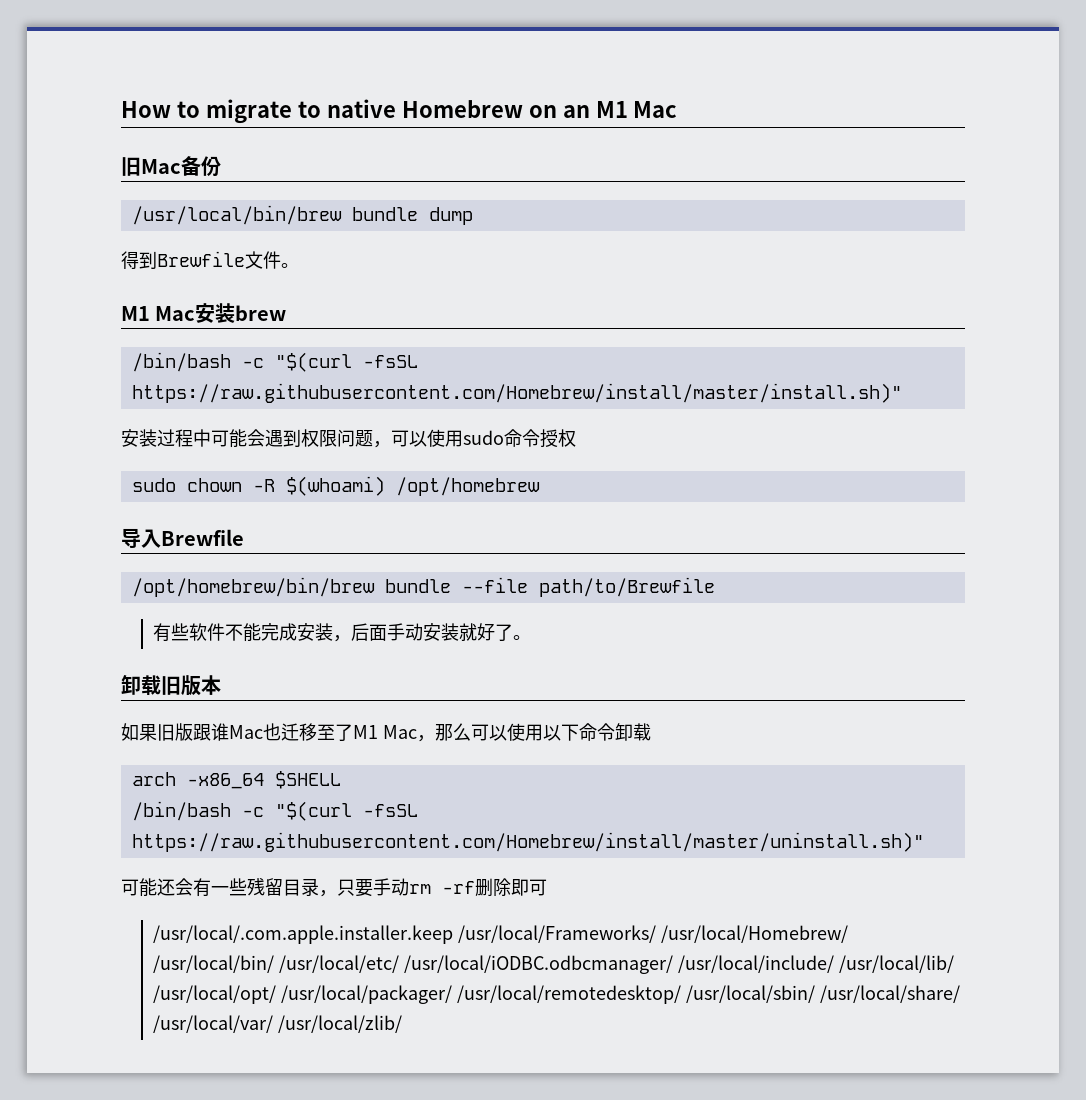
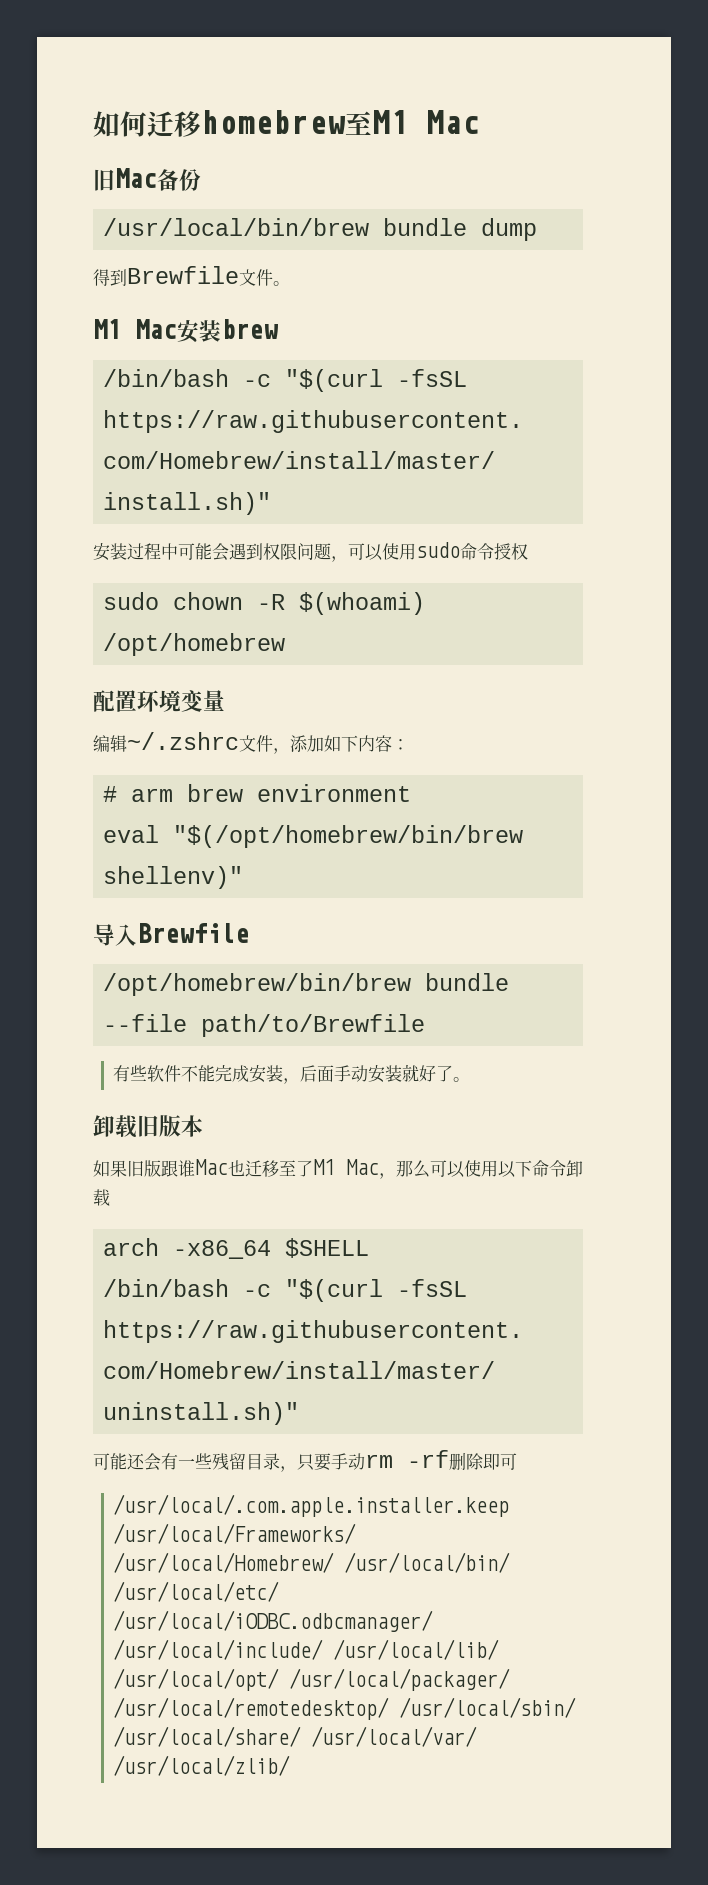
- How to migrate to native Homebrew on an M1 Mac
+ 如何迁移homebrew至M1 Mac
+ 配置环境变量
+ 编辑~/.zshrc文件，添加如下内容：
+ # arm brew environment
+ eval "$(/opt/homebrew/bin/brew shellenv)"

